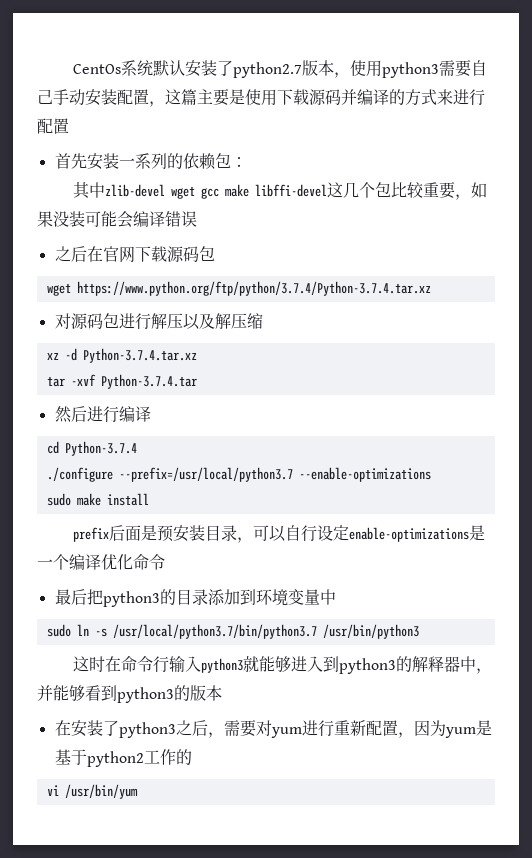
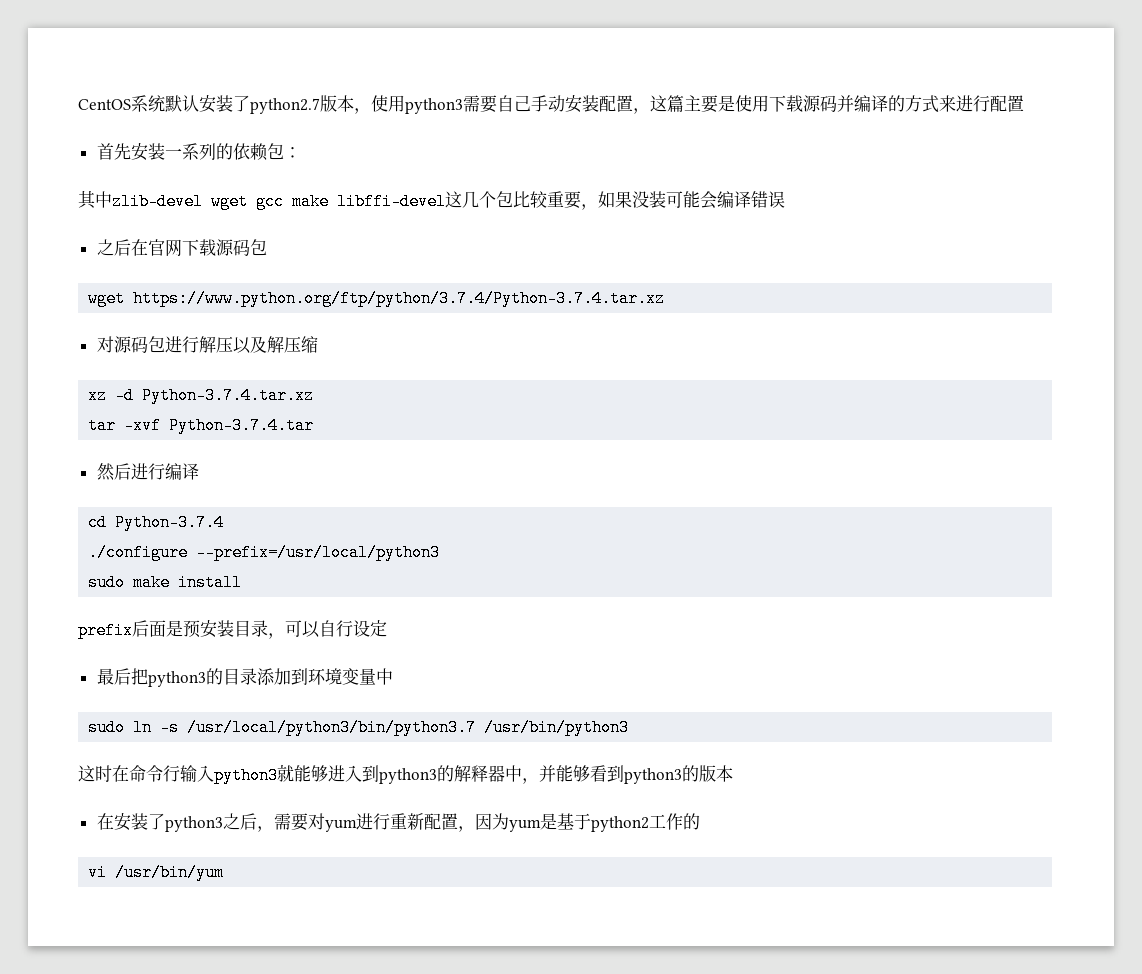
- CentOs系统默认安装了python2.7版本，使用python3需要自己手动安装配置，这篇主要是使用下载源码并编译的方式来进行配置
+ CentOS系统默认安装了python2.7版本，使用python3需要自己手动安装配置，这篇主要是使用下载源码并编译的方式来进行配置
- ./configure --prefix=/usr/local/python3.7 --enable-optimizations
+ ./configure --prefix=/usr/local/python3
- prefix后面是预安装目录，可以自行设定enable-optimizations是一个编译优化命令
+ prefix后面是预安装目录，可以自行设定
- sudo ln -s /usr/local/python3.7/bin/python3.7 /usr/bin/python3
+ sudo ln -s /usr/local/python3/bin/python3.7 /usr/bin/python3

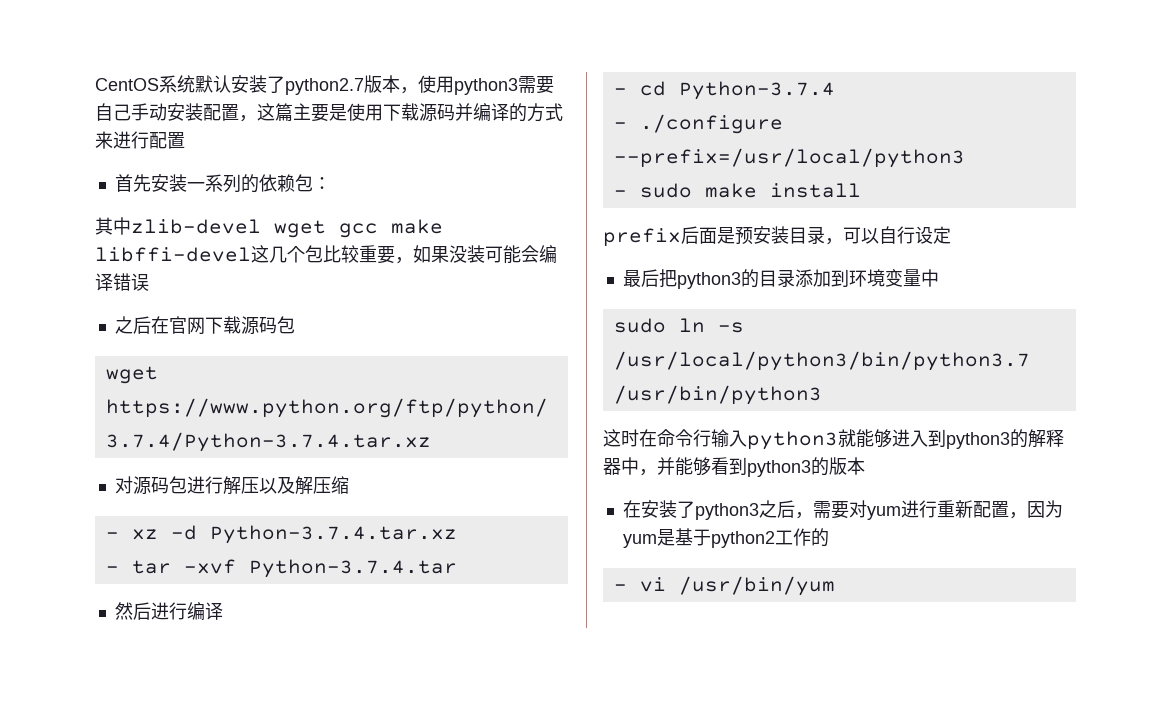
- xz -d Python-3.7.4.tar.xz
+ - xz -d Python-3.7.4.tar.xz
- tar -xvf Python-3.7.4.tar
+ - tar -xvf Python-3.7.4.tar
- cd Python-3.7.4
+ - cd Python-3.7.4
- ./configure --prefix=/usr/local/python3
+ - ./configure --prefix=/usr/local/python3
- sudo make install
+ - sudo make install
- vi /usr/bin/yum
+ - vi /usr/bin/yum

